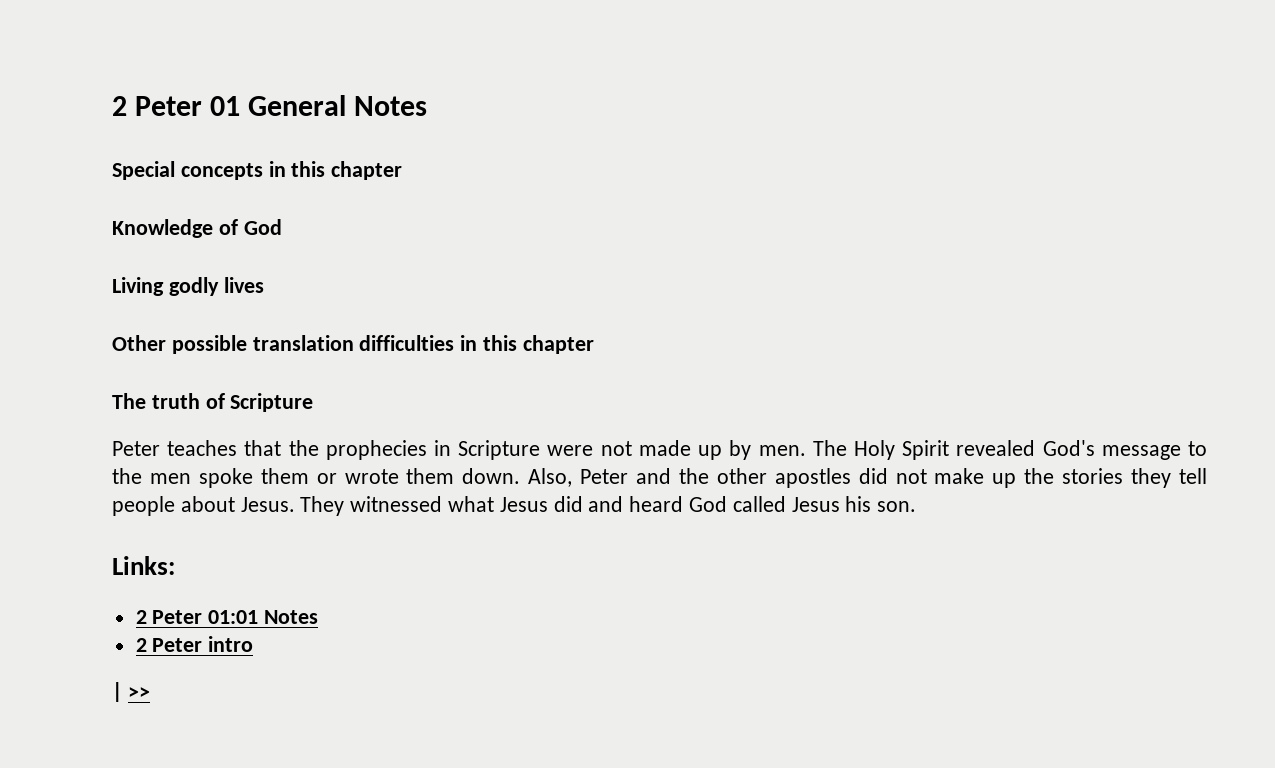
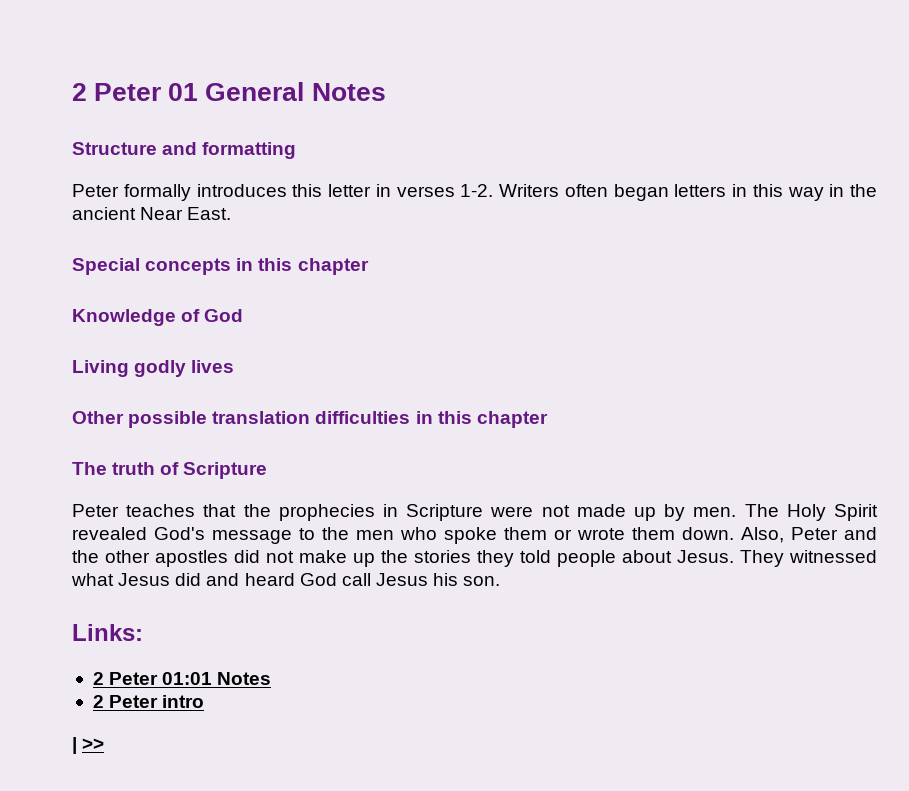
+ Structure and formatting
+ Peter formally introduces this letter in verses 1-2. Writers often began letters in this way in the ancient Near East.
- The Holy Spirit revealed God's message to the men spoke them or wrote them down.
+ The Holy Spirit revealed God's message to the men who spoke them or wrote them down.
- Also, Peter and the other apostles did not make up the stories they tell people about Jesus.
+ Also, Peter and the other apostles did not make up the stories they told people about Jesus.
- They witnessed what Jesus did and heard God called Jesus his son.
+ They witnessed what Jesus did and heard God call Jesus his son.

